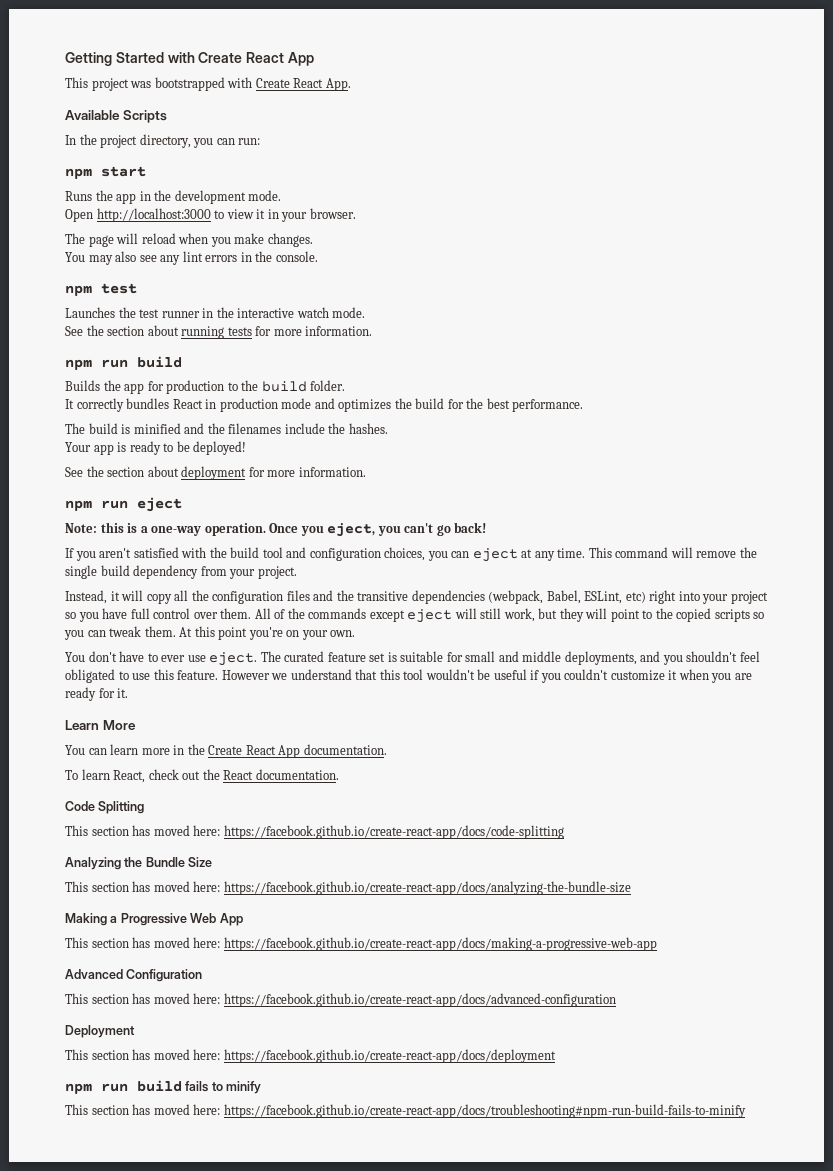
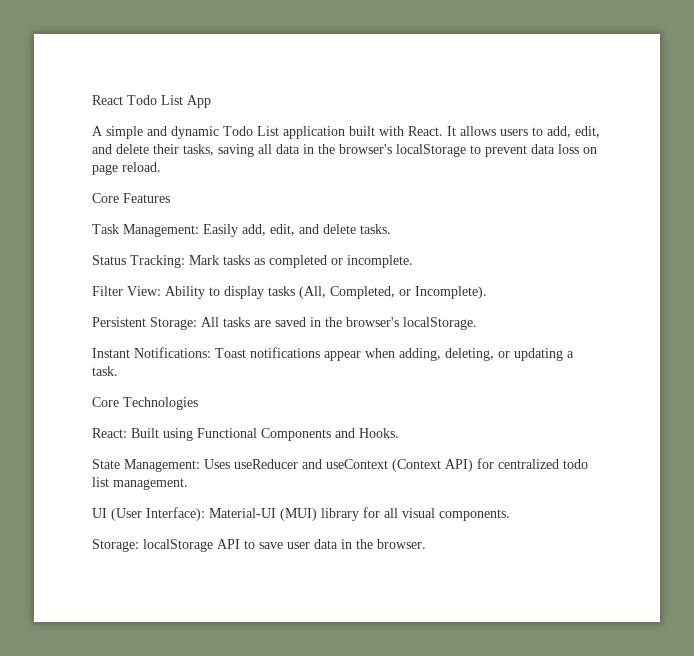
- Getting Started with Create React App
- This project was bootstrapped with Create React App.
- Available Scripts
- In the project directory, you can run:
- npm start
- Runs the app in the development mode.
- Open http://localhost:3000 to view it in your browser.
- The page will reload when you make changes.
- You may also see any lint errors in the console.
- npm test
- Launches the test runner in the interactive watch mode.
- See the section about running tests for more information.
- npm run build
- Builds the app for production to the build folder.
- It correctly bundles React in production mode and optimizes the build for the best performance.
- The build is minified and the filenames include the hashes.
- Your app is ready to be deployed!
- See the section about deployment for more information.
- npm run eject
- Note: this is a one-way operation. Once you eject, you can't go back!
- If you aren't satisfied with the build tool and configuration choices, you can eject at any time. This command will remove the single build dependency from your project.
- Instead, it will copy all the configuration files and the transitive dependencies (webpack, Babel, ESLint, etc) right into your project so you have full control over them. All of the commands except eject will still work, but they will point to the copied scripts so you can tweak them. At this point you're on your own.
- You don't have to ever use eject. The curated feature set is suitable for small and middle deployments, and you shouldn't feel obligated to use this feature. However we understand that this tool wouldn't be useful if you couldn't customize it when you are ready for it.
- Learn More
- You can learn more in the Create React App documentation.
- To learn React, check out the React documentation.
- Code Splitting
- This section has moved here: https://facebook.github.io/create-react-app/docs/code-splitting
- Analyzing the Bundle Size
- This section has moved here: https://facebook.github.io/create-react-app/docs/analyzing-the-bundle-size
- Making a Progressive Web App
- This section has moved here: https://facebook.github.io/create-react-app/docs/making-a-progressive-web-app
- Advanced Configuration
- This section has moved here: https://facebook.github.io/create-react-app/docs/advanced-configuration
- Deployment
- This section has moved here: https://facebook.github.io/create-react-app/docs/deployment
- npm run build fails to minify
- This section has moved here: https://facebook.github.io/create-react-app/docs/troubleshooting#npm-run-build-fails-to-minify
+ React Todo List App
+ A simple and dynamic Todo List application built with React. It allows users to add, edit, and delete their tasks, saving all data in the browser's localStorage to prevent data loss on page reload.
+ Core Features
+ Task Management: Easily add, edit, and delete tasks.
+ Status Tracking: Mark tasks as completed or incomplete.
+ Filter View: Ability to display tasks (All, Completed, or Incomplete).
+ Persistent Storage: All tasks are saved in the browser's localStorage.
+ Instant Notifications: Toast notifications appear when adding, deleting, or updating a task.
+ Core Technologies
+ React: Built using Functional Components and Hooks.
+ State Management: Uses useReducer and useContext (Context API) for centralized todo list management.
+ UI (User Interface): Material-UI (MUI) library for all visual components.
+ Storage: localStorage API to save user data in the browser.

